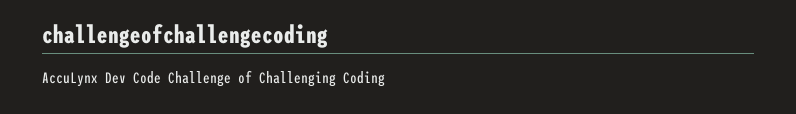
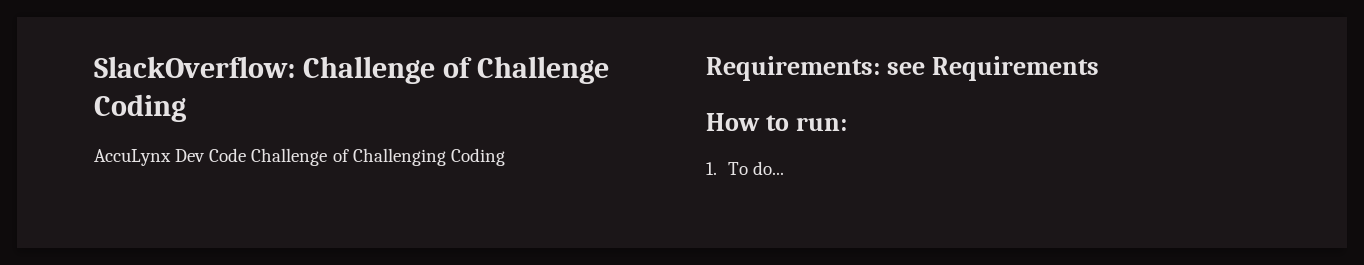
- challengeofchallengecoding
+ SlackOverflow: Challenge of Challenge Coding
+ Requirements: see Requirements
+ How to run:
+ 1. To do...

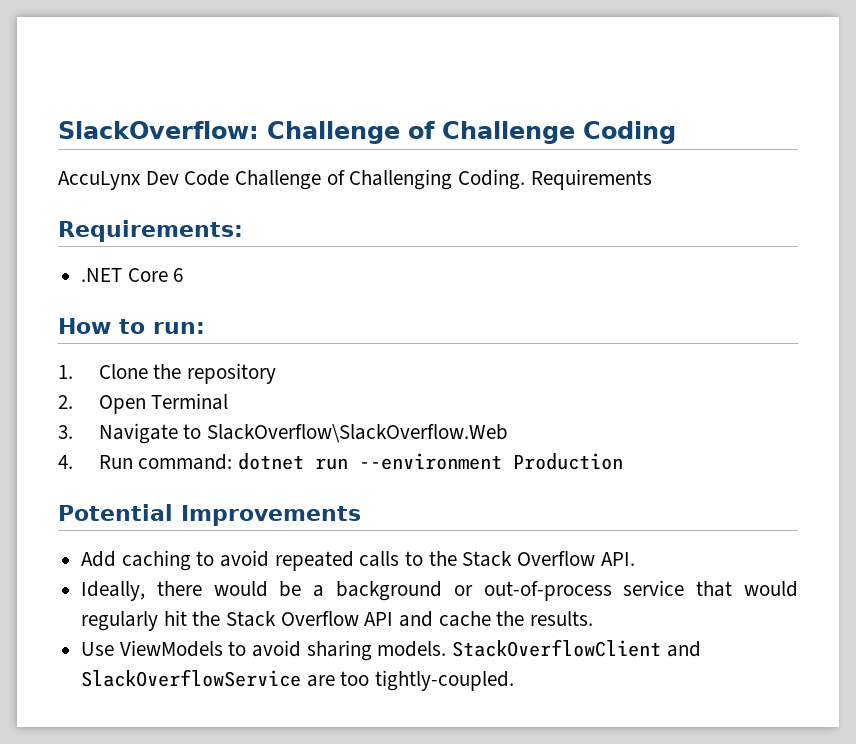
- AccuLynx Dev Code Challenge of Challenging Coding
+ AccuLynx Dev Code Challenge of Challenging Coding. Requirements
- Requirements: see Requirements
+ Requirements:
+ .NET Core 6
- 1. To do...
+ 1. Clone the repository
+ 2. Open Terminal
+ 3. Navigate to SlackOverflow\SlackOverflow.Web
+ 4. Run command: dotnet run --environment Production
+ Potential Improvements
+ Add caching to avoid repeated calls to the Stack Overflow API.
+ Ideally, there would be a background or out-of-process service that would regularly hit the Stack Overflow API and cache the results.
+ Use ViewModels to avoid sharing models. StackOverflowClient and SlackOverflowService are too tightly-coupled.

